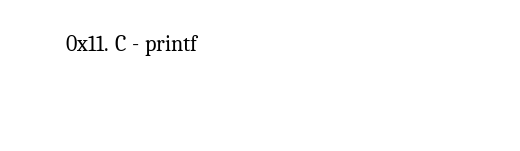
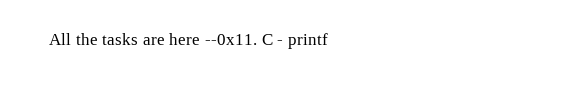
- 0x11.
+ All the tasks are here --0x11.

